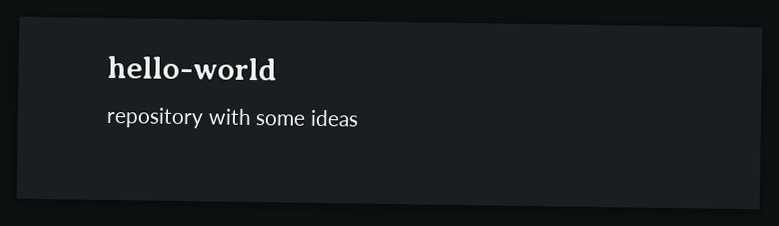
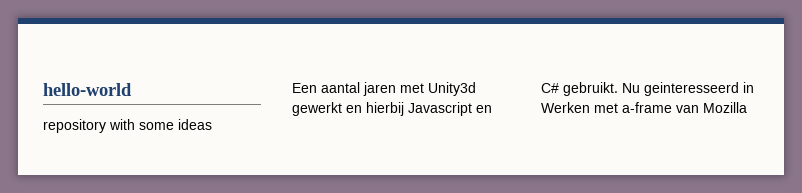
+ Een aantal jaren met Unity3d gewerkt en hierbij Javascript en C# gebruikt. Nu geinteresseerd in Werken met a-frame van Mozilla

